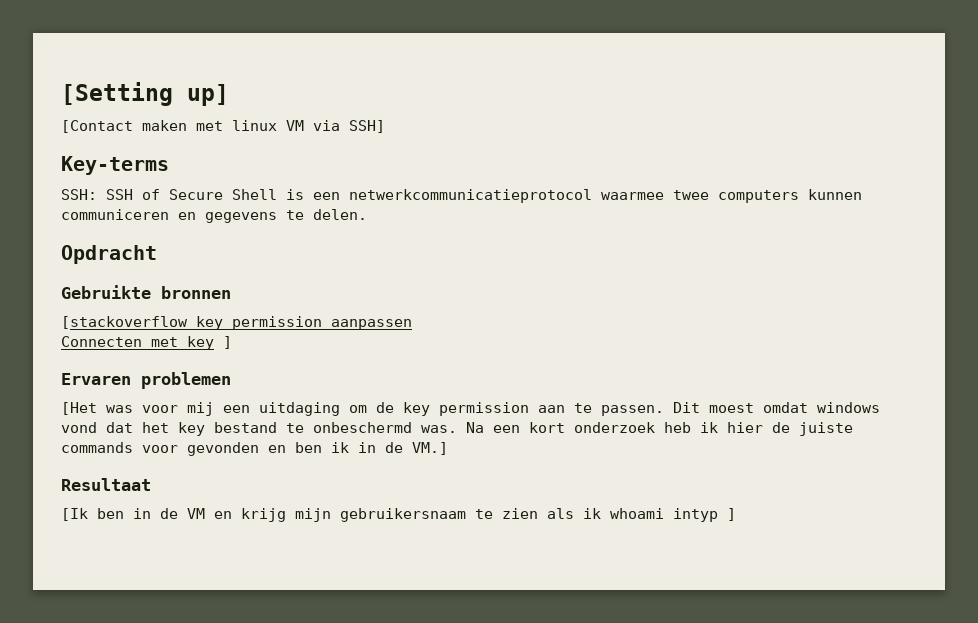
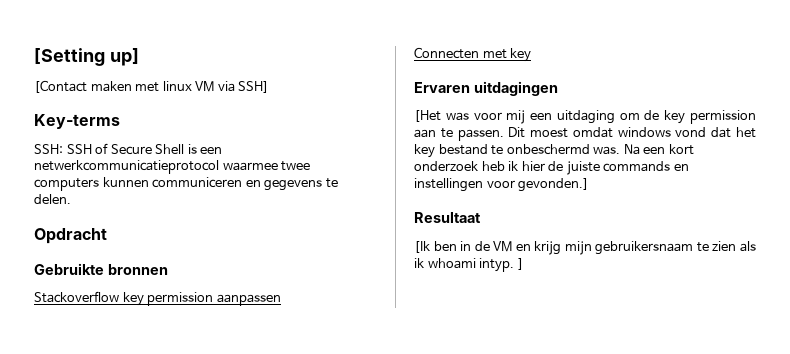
- [stackoverflow key permission aanpassen
+ Stackoverflow key permission aanpassen
- Connecten met key ]
+ Connecten met key
- Ervaren problemen
+ Ervaren uitdagingen
- Na een kort onderzoek heb ik hier de juiste commands voor gevonden en ben ik in de VM.]
+ Na een kort onderzoek heb ik hier de juiste commands en instellingen voor gevonden.]
- [Ik ben in de VM en krijg mijn gebruikersnaam te zien als ik whoami intyp ]
+ [Ik ben in de VM en krijg mijn gebruikersnaam te zien als ik whoami intyp. ]

